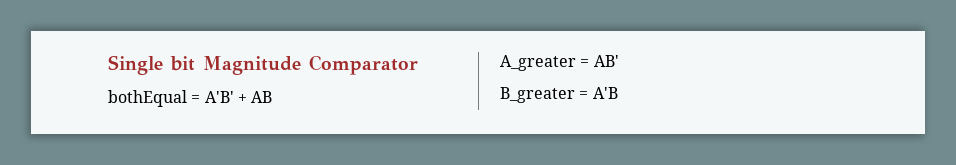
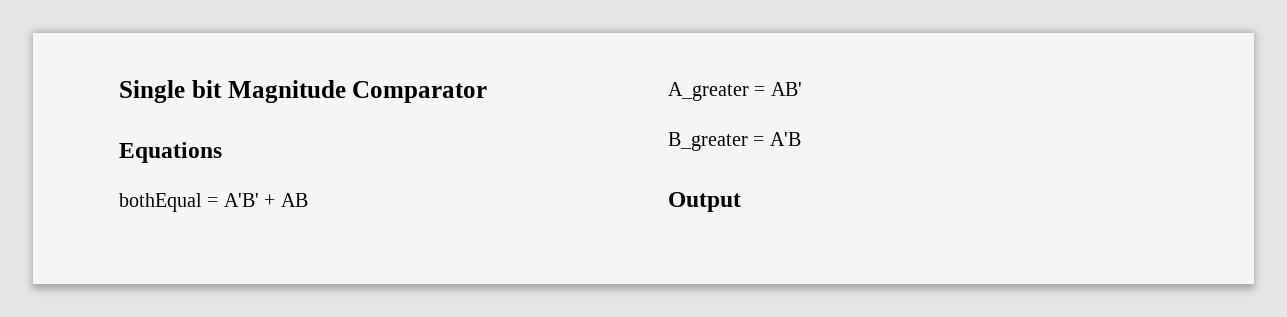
+ Equations
+ Output

